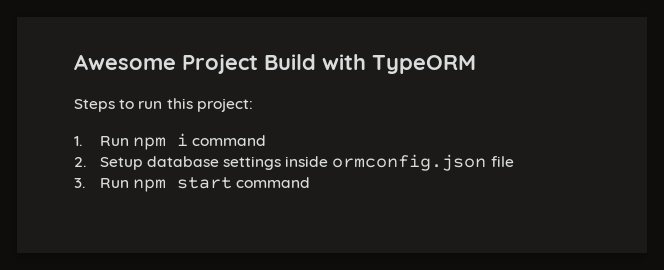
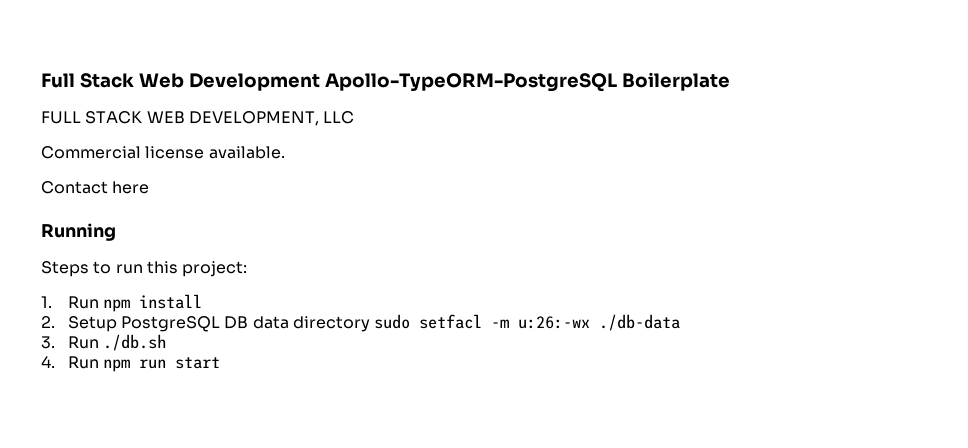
- Awesome Project Build with TypeORM
+ Full Stack Web Development Apollo-TypeORM-PostgreSQL Boilerplate
+ FULL STACK WEB DEVELOPMENT, LLC
+ Commercial license available.
+ Contact here
+ Running
- 1. Run npm i command
+ 1. Run npm install
- 2. Setup database settings inside ormconfig.json file
- 3. Run npm start command
+ 2. Setup PostgreSQL DB data directory sudo setfacl -m u:26:-wx ./db-data
+ 3. Run ./db.sh
+ 4. Run npm run start

